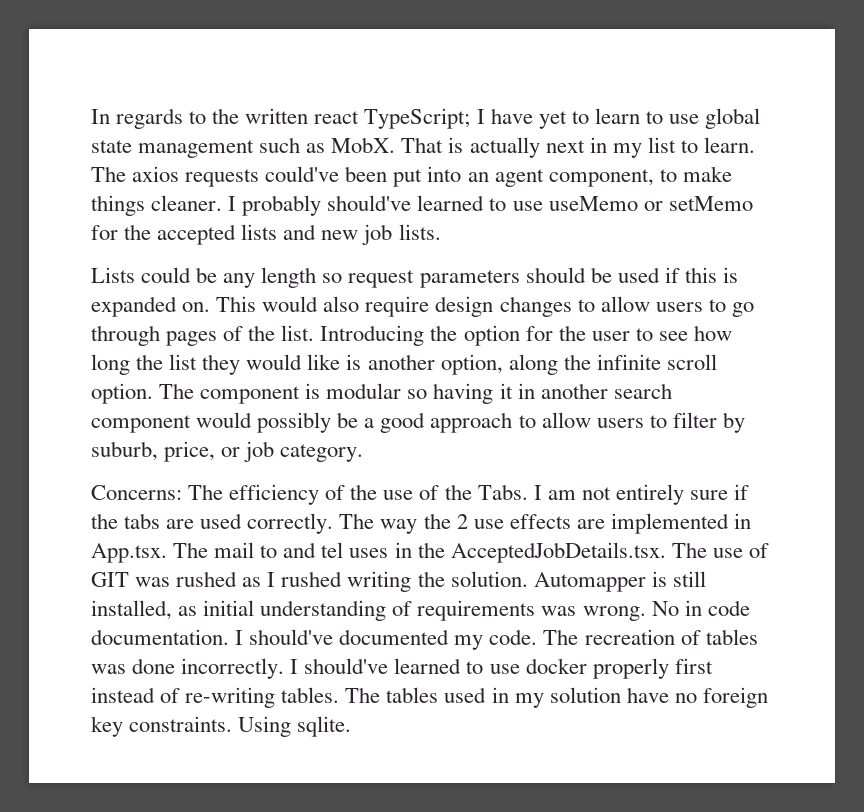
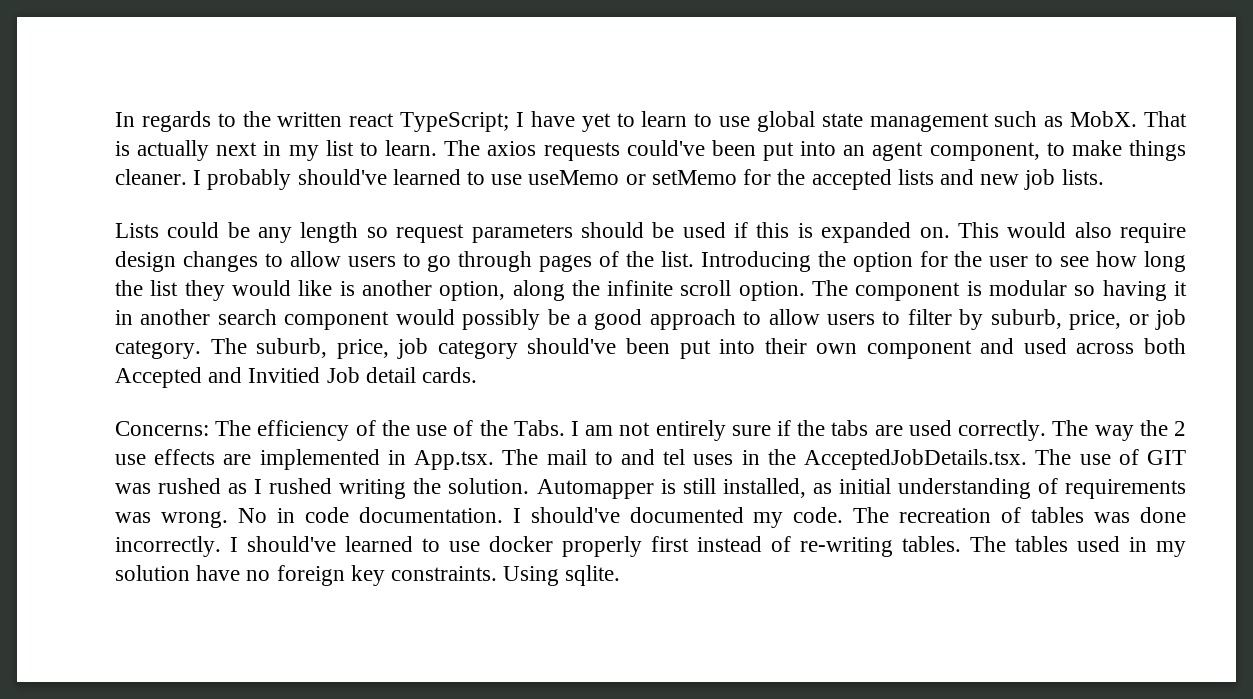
+ The suburb, price, job category should've been put into their own component and used across both Accepted and Invitied Job detail cards.

